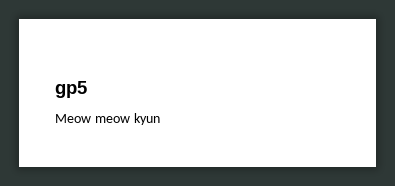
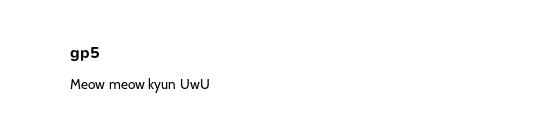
- Meow meow kyun
+ Meow meow kyun UwU

